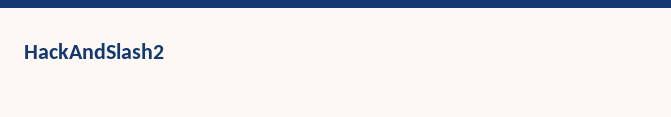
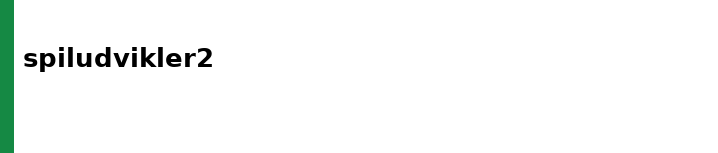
- HackAndSlash2
+ spiludvikler2

